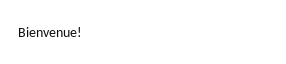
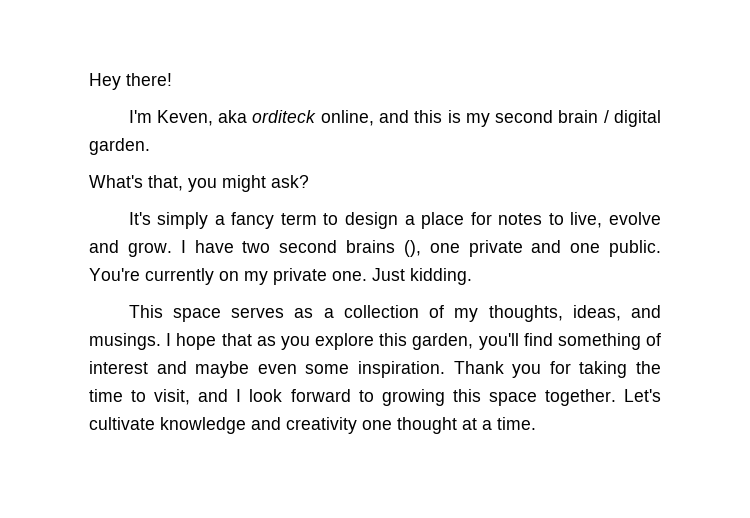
- Bienvenue!
+ Hey there!
+ I'm Keven, aka orditeck online, and this is my second brain / digital garden.
+ What's that, you might ask?
+ It's simply a fancy term to design a place for notes to live, evolve and grow. I have two second brains (), one private and one public. You're currently on my private one. Just kidding.
+ This space serves as a collection of my thoughts, ideas, and musings. I hope that as you explore this garden, you'll find something of interest and maybe even some inspiration. Thank you for taking the time to visit, and I look forward to growing this space together. Let's cultivate knowledge and creativity one thought at a time.

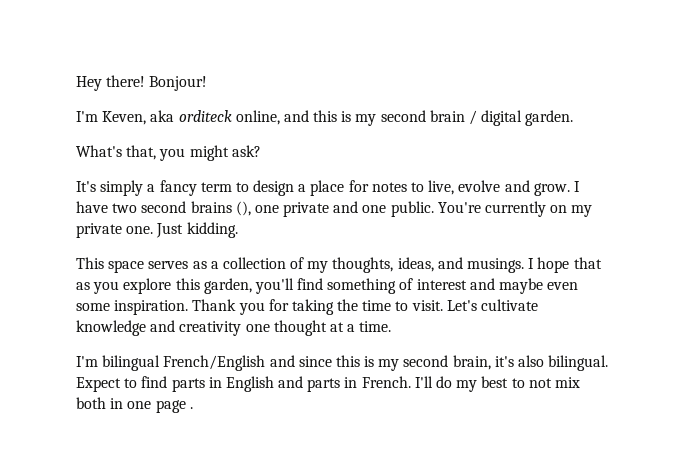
+ Bonjour!
- Thank you for taking the time to visit, and I look forward to growing this space together.
+ Thank you for taking the time to visit.
+ I'm bilingual French/English and since this is my second brain, it's also bilingual. Expect to find parts in English and parts in French. I'll do my best to not mix both in one page .

